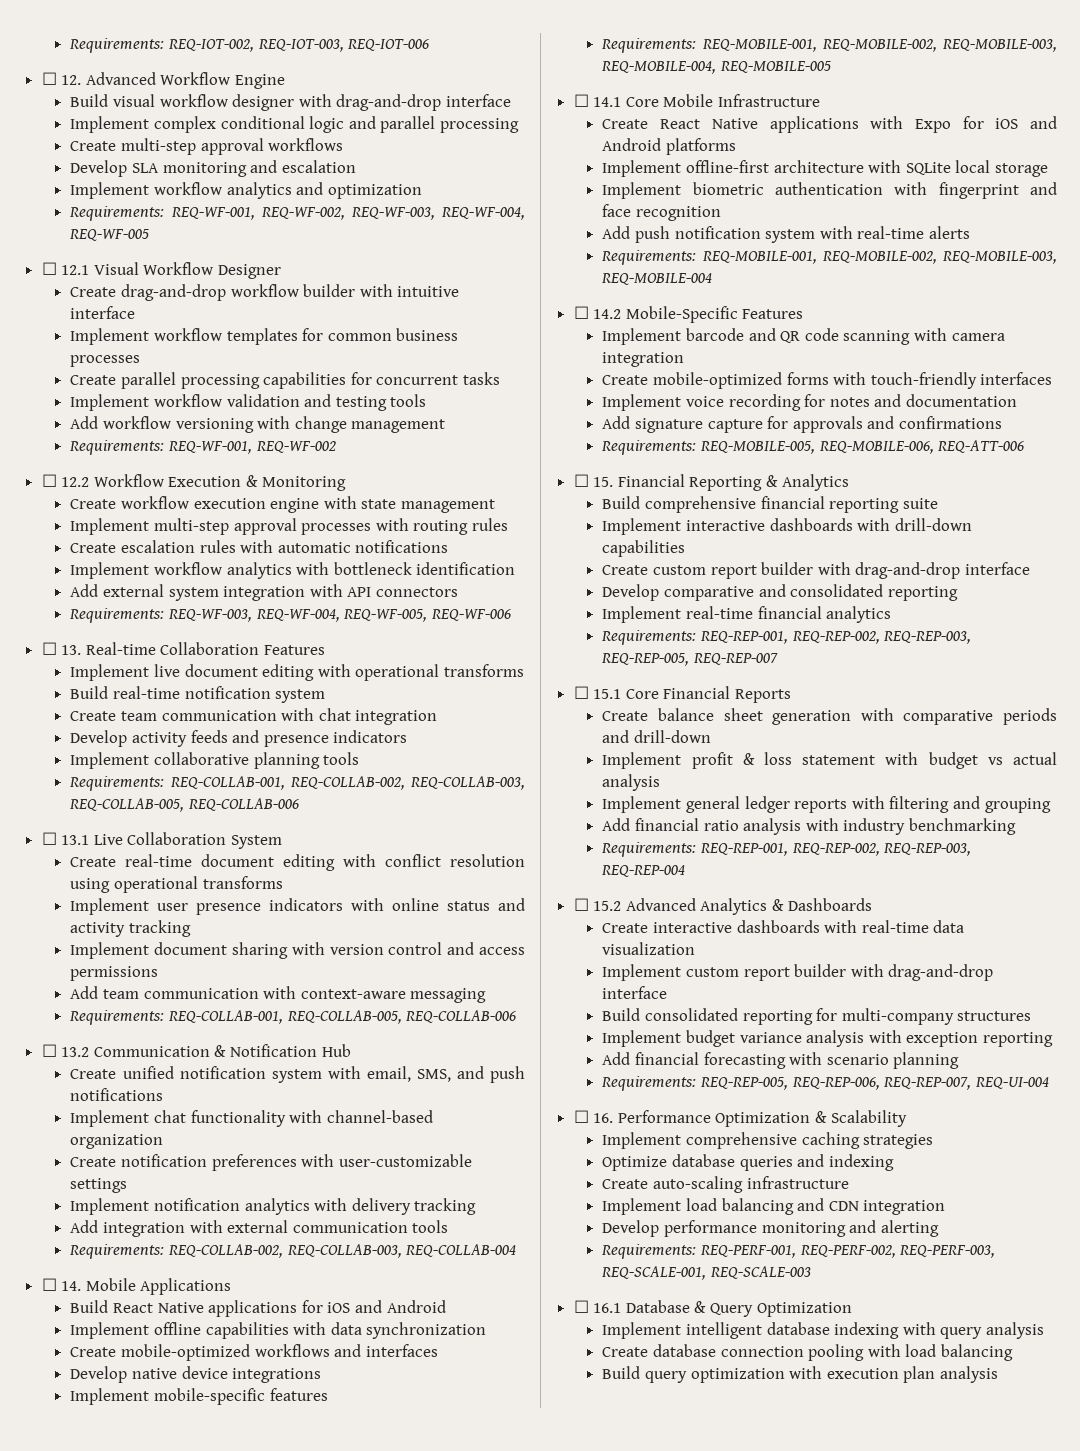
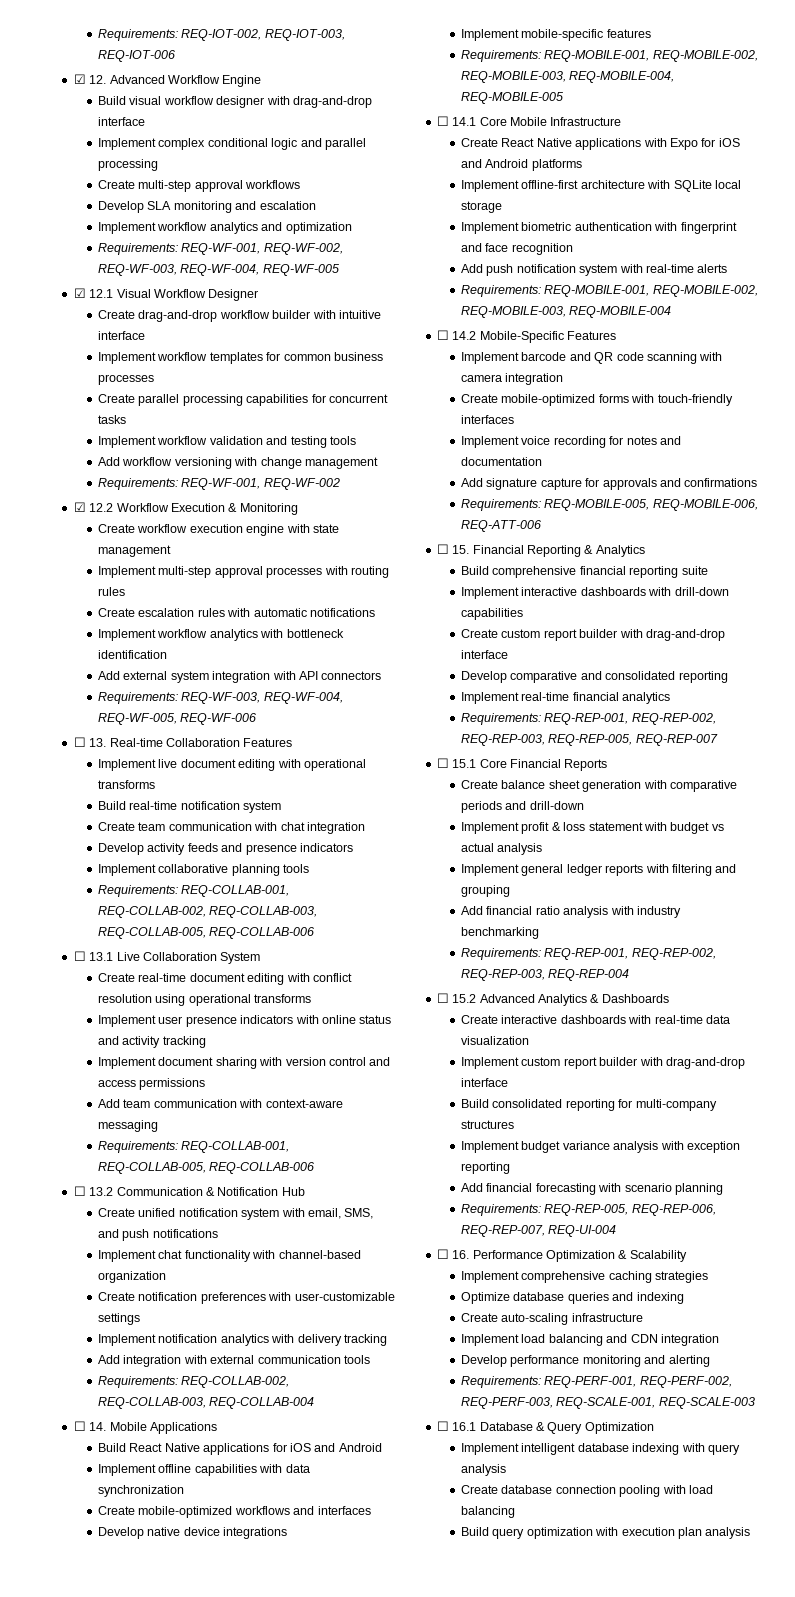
- ☐ 12. Advanced Workflow Engine
+ ☑ 12. Advanced Workflow Engine
- ☐ 12.1 Visual Workflow Designer
+ ☑ 12.1 Visual Workflow Designer
- ☐ 12.2 Workflow Execution & Monitoring
+ ☑ 12.2 Workflow Execution & Monitoring

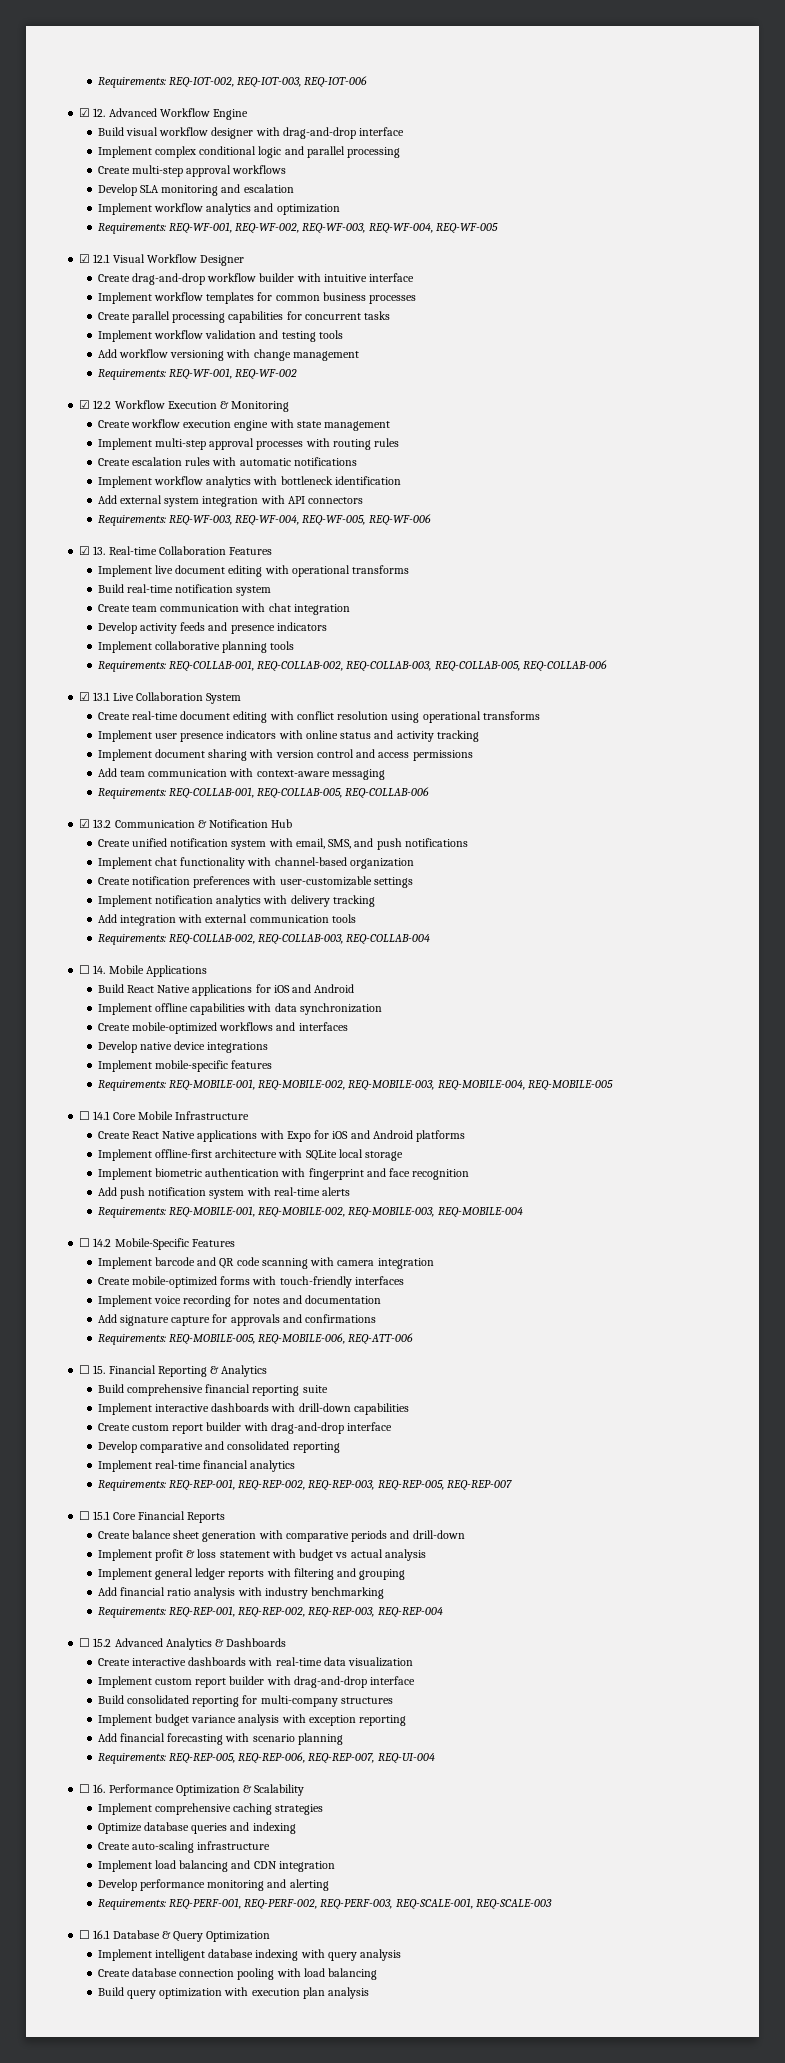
- ☐ 13. Real-time Collaboration Features
+ ☑ 13. Real-time Collaboration Features
- ☐ 13.1 Live Collaboration System
+ ☑ 13.1 Live Collaboration System
- ☐ 13.2 Communication & Notification Hub
+ ☑ 13.2 Communication & Notification Hub

